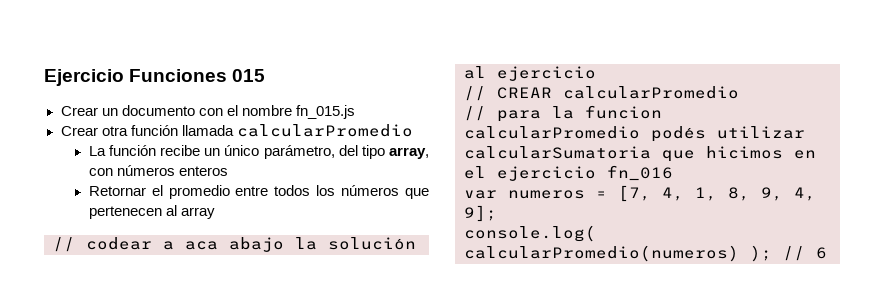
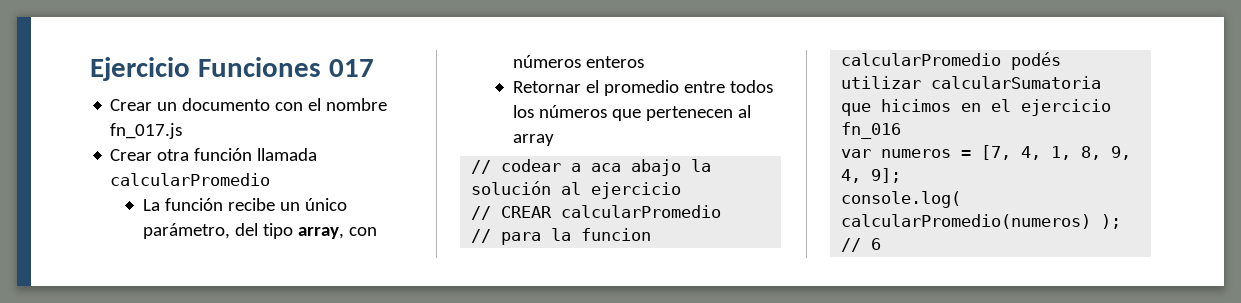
- Ejercicio Funciones 015
+ Ejercicio Funciones 017
- Crear un documento con el nombre fn_015.js
+ Crear un documento con el nombre fn_017.js

